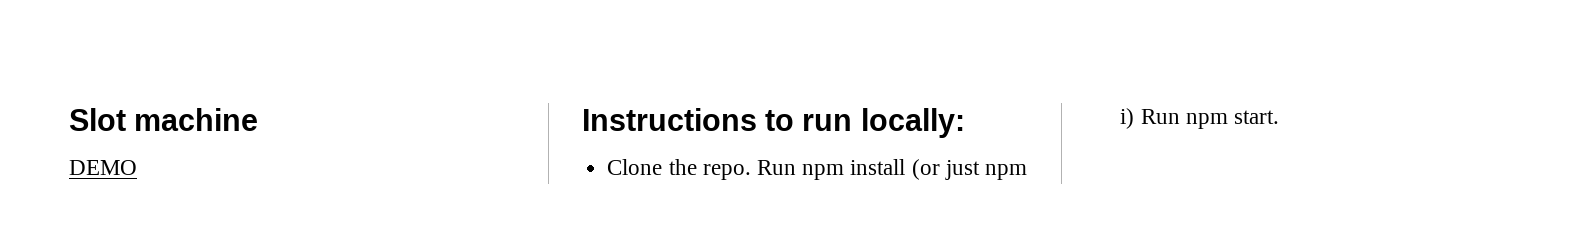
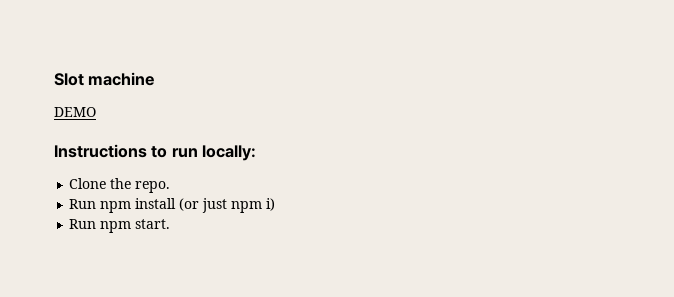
- Clone the repo. Run npm install (or just npm i) Run npm start.
+ Clone the repo.
+ Run npm install (or just npm i)
+ Run npm start.

